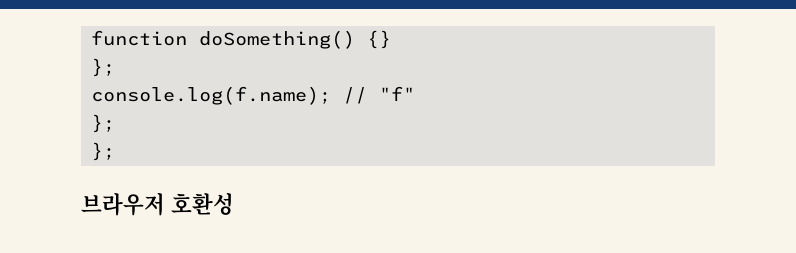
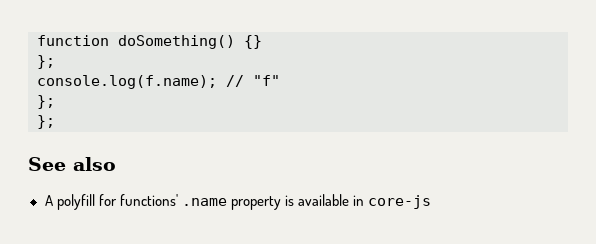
- 브라우저 호환성
+ See also
+ A polyfill for functions' .name property is available in core-js

